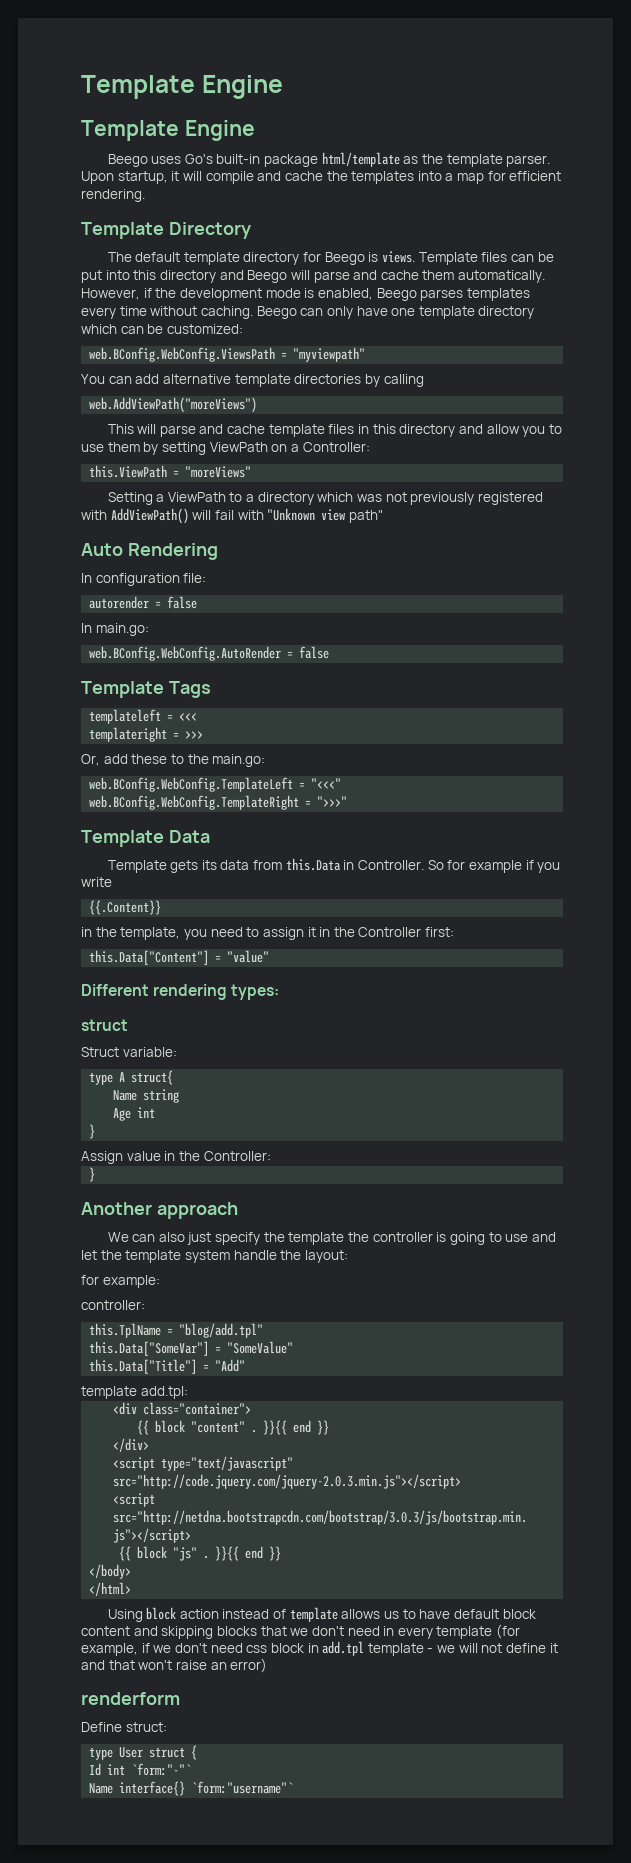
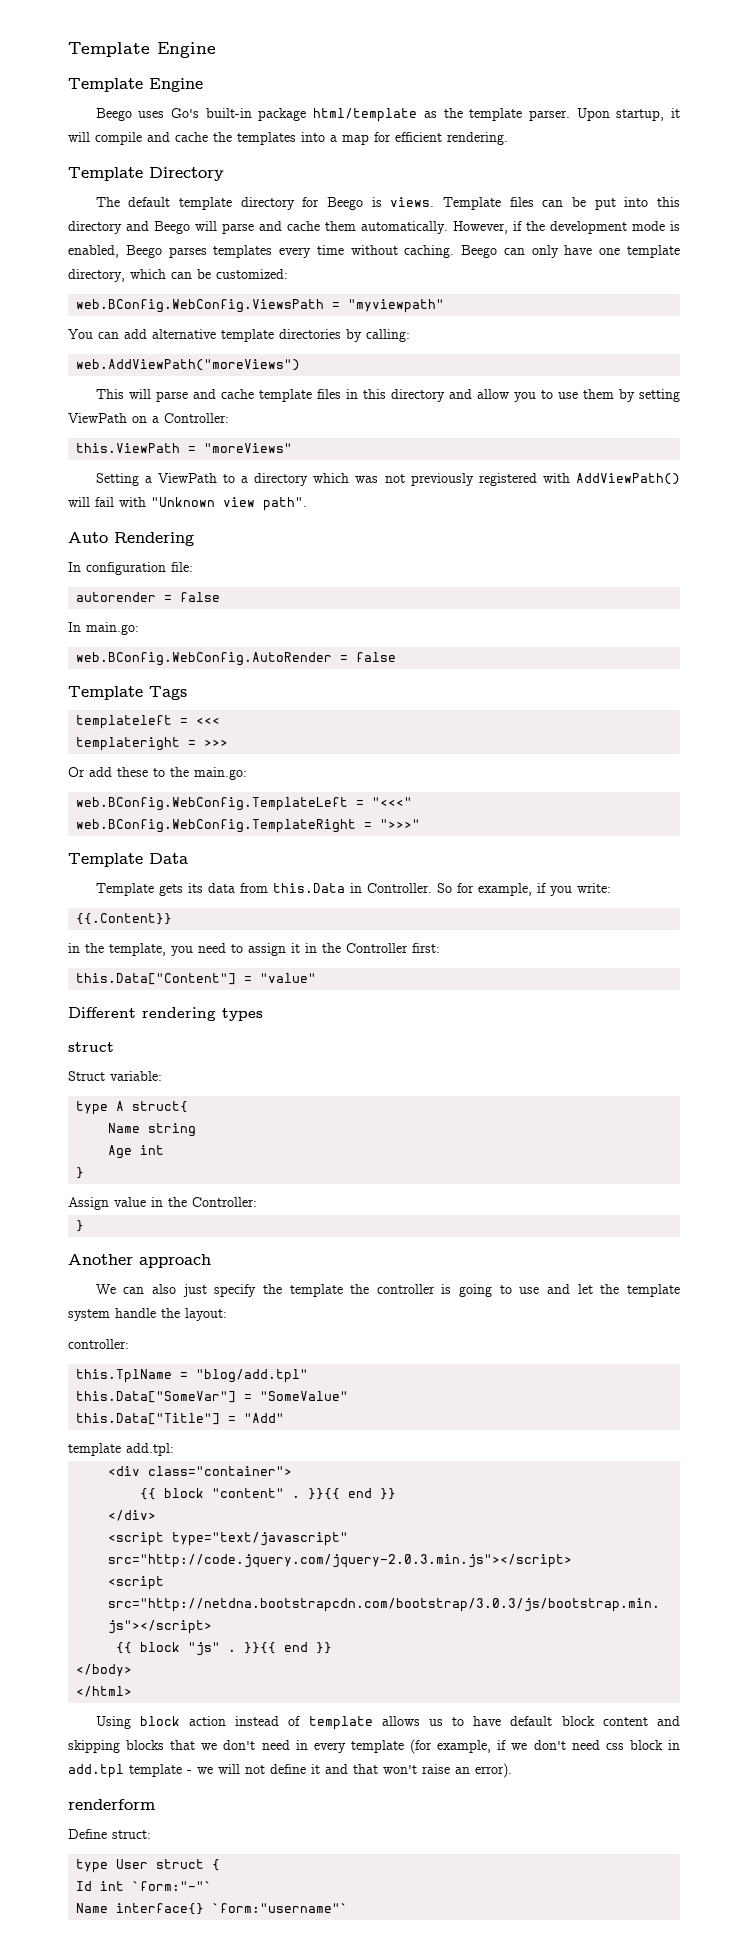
- Beego can only have one template directory which can be customized:
+ Beego can only have one template directory, which can be customized:
- You can add alternative template directories by calling
+ You can add alternative template directories by calling:
- Setting a ViewPath to a directory which was not previously registered with AddViewPath() will fail with "Unknown view path"
+ Setting a ViewPath to a directory which was not previously registered with AddViewPath() will fail with "Unknown view path".
- Or, add these to the main.go:
+ Or add these to the main.go:
- So for example if you write
+ So for example, if you write:
- Different rendering types:
+ Different rendering types
- for example:
- Using block action instead of template allows us to have default block content and skipping blocks that we don't need in every template (for example, if we don't need css block in add.tpl template - we will not define it and that won't raise an error)
+ Using block action instead of template allows us to have default block content and skipping blocks that we don't need in every template (for example, if we don't need css block in add.tpl template - we will not define it and that won't raise an error).

